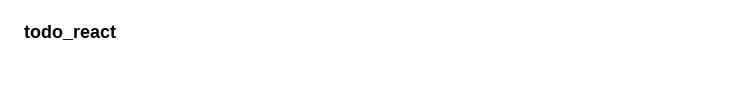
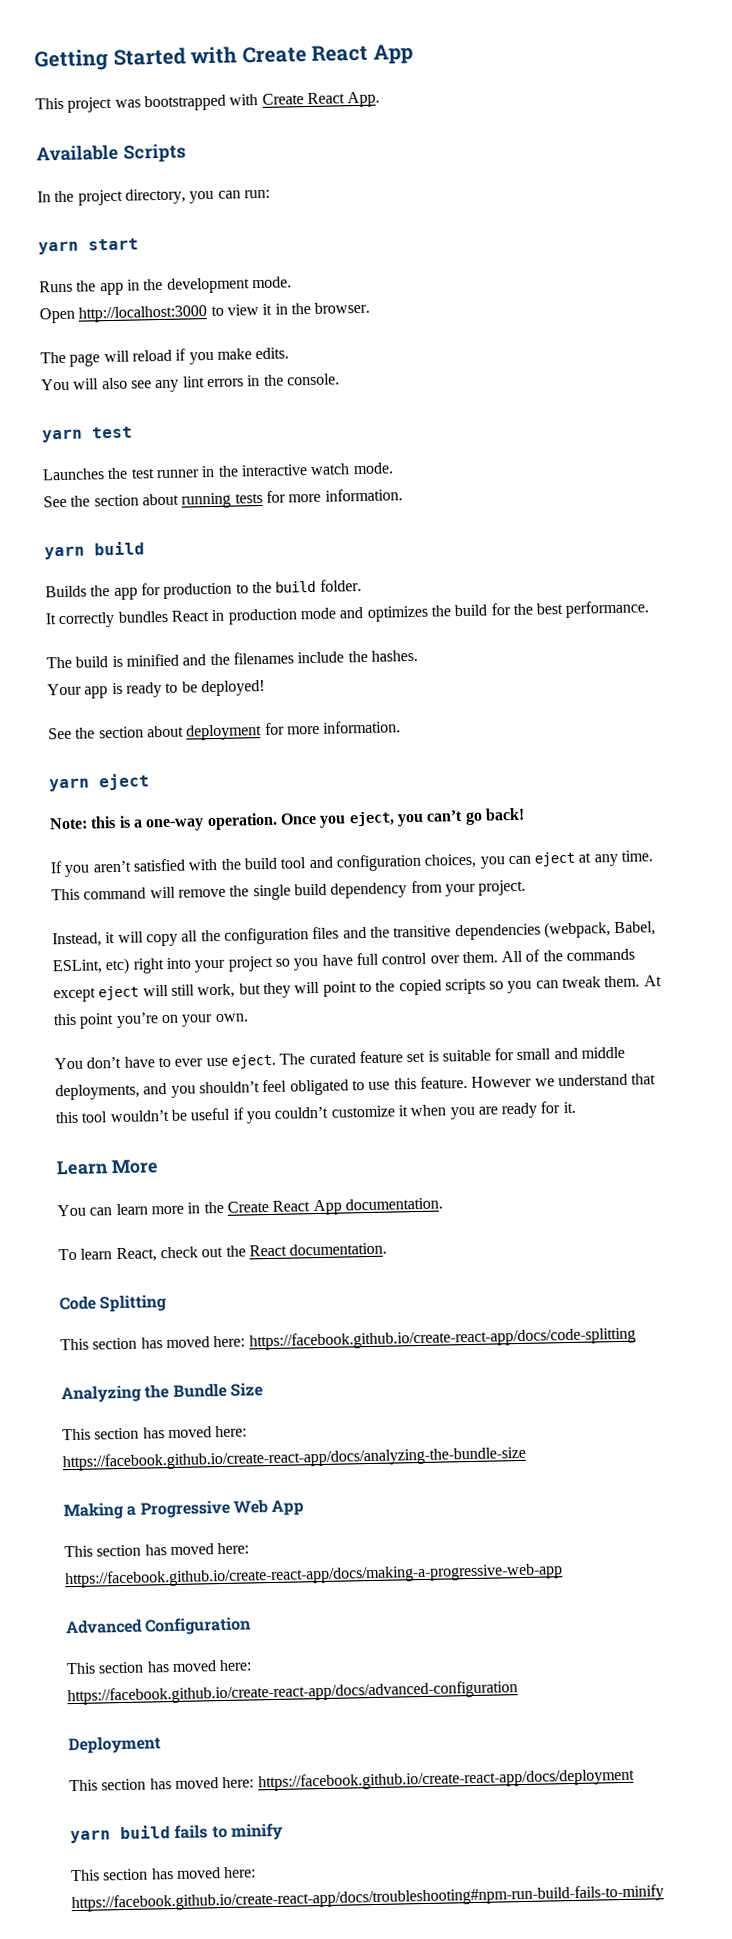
- todo_react
+ Getting Started with Create React App
+ This project was bootstrapped with Create React App.
+ Available Scripts
+ In the project directory, you can run:
+ yarn start
+ Runs the app in the development mode.
+ Open http://localhost:3000 to view it in the browser.
+ The page will reload if you make edits.
+ You will also see any lint errors in the console.
+ yarn test
+ Launches the test runner in the interactive watch mode.
+ See the section about running tests for more information.
+ yarn build
+ Builds the app for production to the build folder.
+ It correctly bundles React in production mode and optimizes the build for the best performance.
+ The build is minified and the filenames include the hashes.
+ Your app is ready to be deployed!
+ See the section about deployment for more information.
+ yarn eject
+ Note: this is a one-way operation. Once you eject, you can’t go back!
+ If you aren’t satisfied with the build tool and configuration choices, you can eject at any time. This command will remove the single build dependency from your project.
+ Instead, it will copy all the configuration files and the transitive dependencies (webpack, Babel, ESLint, etc) right into your project so you have full control over them. All of the commands except eject will still work, but they will point to the copied scripts so you can tweak them. At this point you’re on your own.
+ You don’t have to ever use eject. The curated feature set is suitable for small and middle deployments, and you shouldn’t feel obligated to use this feature. However we understand that this tool wouldn’t be useful if you couldn’t customize it when you are ready for it.
+ Learn More
+ You can learn more in the Create React App documentation.
+ To learn React, check out the React documentation.
+ Code Splitting
+ This section has moved here: https://facebook.github.io/create-react-app/docs/code-splitting
+ Analyzing the Bundle Size
+ This section has moved here: https://facebook.github.io/create-react-app/docs/analyzing-the-bundle-size
+ Making a Progressive Web App
+ This section has moved here: https://facebook.github.io/create-react-app/docs/making-a-progressive-web-app
+ Advanced Configuration
+ This section has moved here: https://facebook.github.io/create-react-app/docs/advanced-configuration
+ Deployment
+ This section has moved here: https://facebook.github.io/create-react-app/docs/deployment
+ yarn build fails to minify
+ This section has moved here: https://facebook.github.io/create-react-app/docs/troubleshooting#npm-run-build-fails-to-minify

